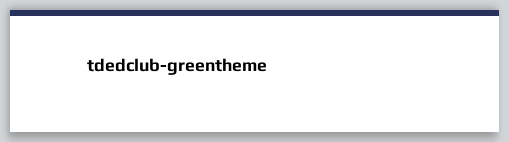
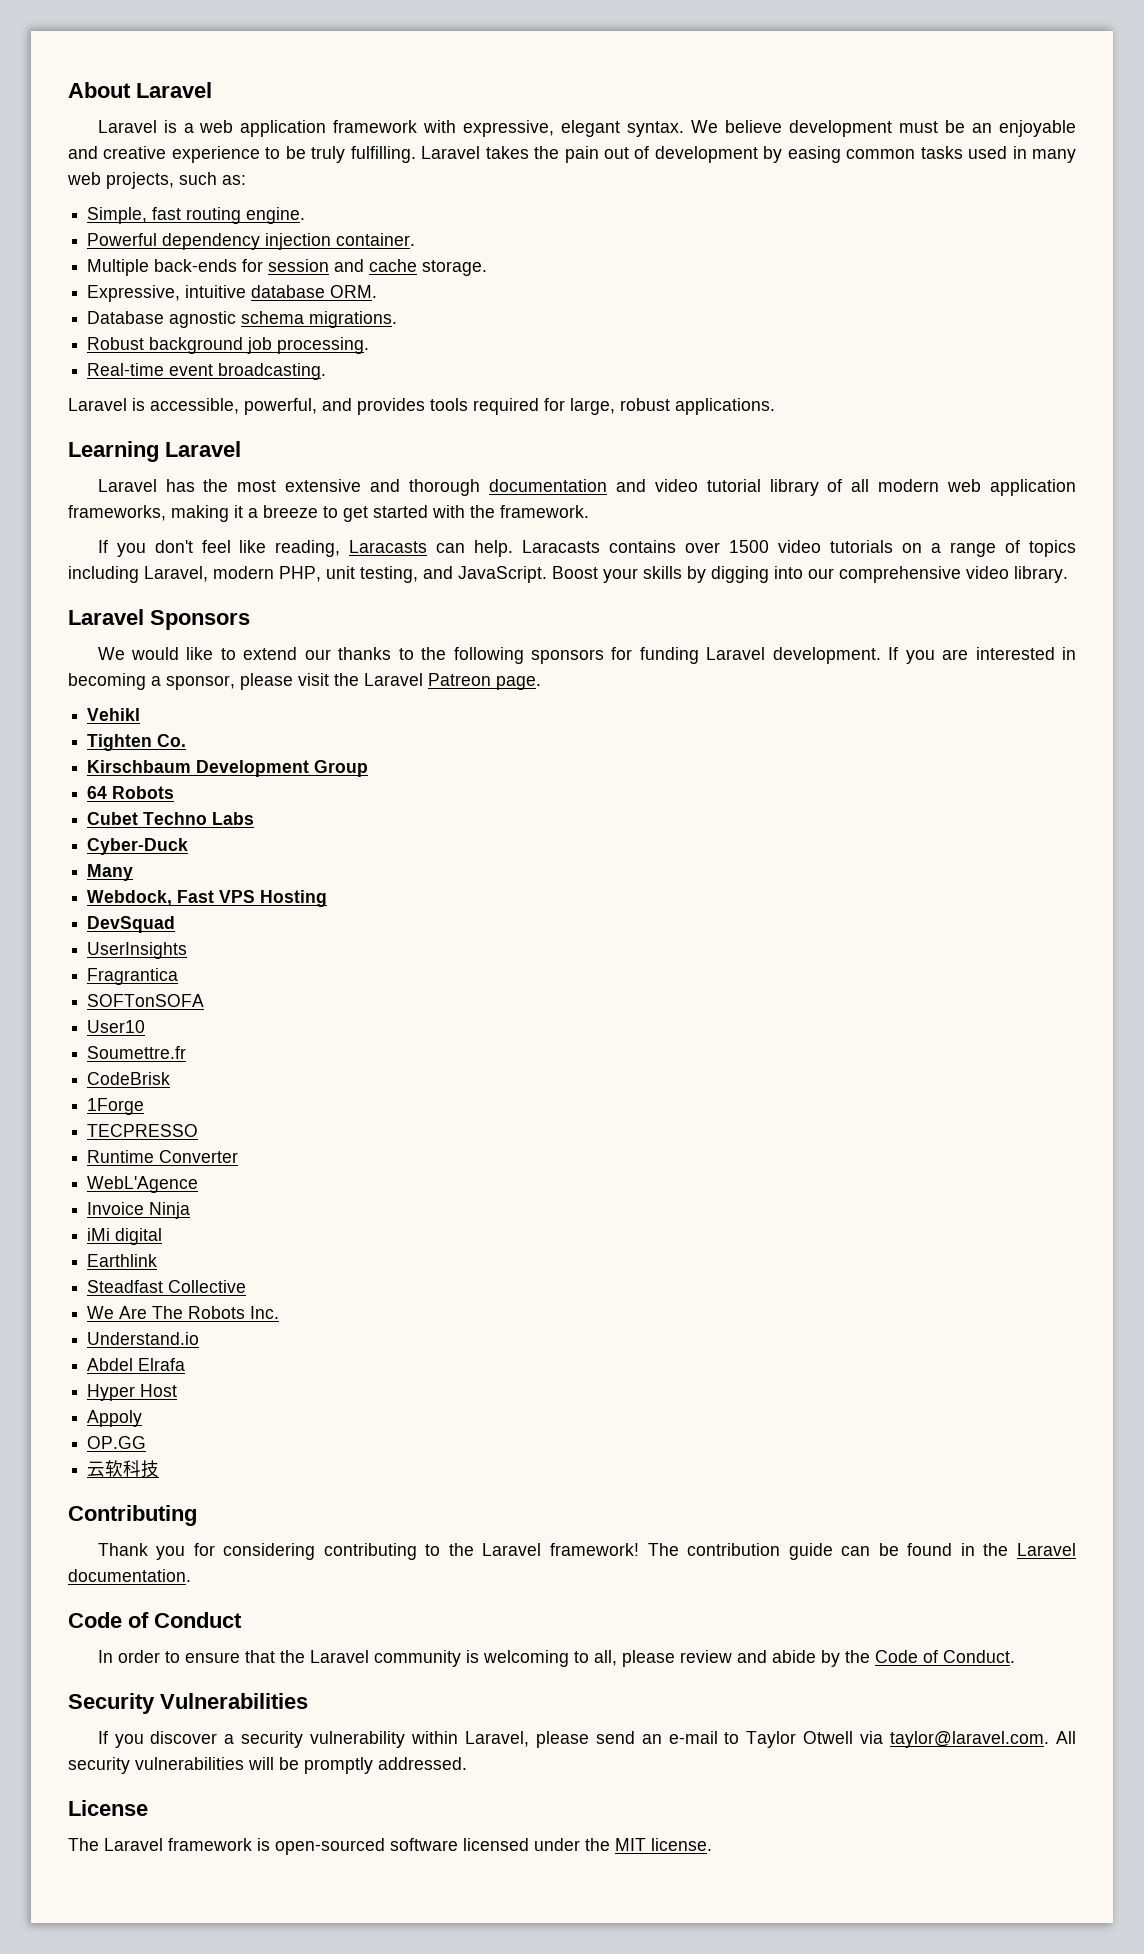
- tdedclub-greentheme
+ About Laravel
+ Laravel is a web application framework with expressive, elegant syntax. We believe development must be an enjoyable and creative experience to be truly fulfilling. Laravel takes the pain out of development by easing common tasks used in many web projects, such as:
+ Simple, fast routing engine.
+ Powerful dependency injection container.
+ Multiple back-ends for session and cache storage.
+ Expressive, intuitive database ORM.
+ Database agnostic schema migrations.
+ Robust background job processing.
+ Real-time event broadcasting.
+ Laravel is accessible, powerful, and provides tools required for large, robust applications.
+ Learning Laravel
+ Laravel has the most extensive and thorough documentation and video tutorial library of all modern web application frameworks, making it a breeze to get started with the framework.
+ If you don't feel like reading, Laracasts can help. Laracasts contains over 1500 video tutorials on a range of topics including Laravel, modern PHP, unit testing, and JavaScript. Boost your skills by digging into our comprehensive video library.
+ Laravel Sponsors
+ We would like to extend our thanks to the following sponsors for funding Laravel development. If you are interested in becoming a sponsor, please visit the Laravel Patreon page.
+ Vehikl
+ Tighten Co.
+ Kirschbaum Development Group
+ 64 Robots
+ Cubet Techno Labs
+ Cyber-Duck
+ Many
+ Webdock, Fast VPS Hosting
+ DevSquad
+ UserInsights
+ Fragrantica
+ SOFTonSOFA
+ User10
+ Soumettre.fr
+ CodeBrisk
+ 1Forge
+ TECPRESSO
+ Runtime Converter
+ WebL'Agence
+ Invoice Ninja
+ iMi digital
+ Earthlink
+ Steadfast Collective
+ We Are The Robots Inc.
+ Understand.io
+ Abdel Elrafa
+ Hyper Host
+ Appoly
+ OP.GG
+ 云软科技
+ Contributing
+ Thank you for considering contributing to the Laravel framework! The contribution guide can be found in the Laravel documentation.
+ Code of Conduct
+ In order to ensure that the Laravel community is welcoming to all, please review and abide by the Code of Conduct.
+ Security Vulnerabilities
+ If you discover a security vulnerability within Laravel, please send an e-mail to Taylor Otwell via taylor@laravel.com. All security vulnerabilities will be promptly addressed.
+ License
+ The Laravel framework is open-sourced software licensed under the MIT license.

